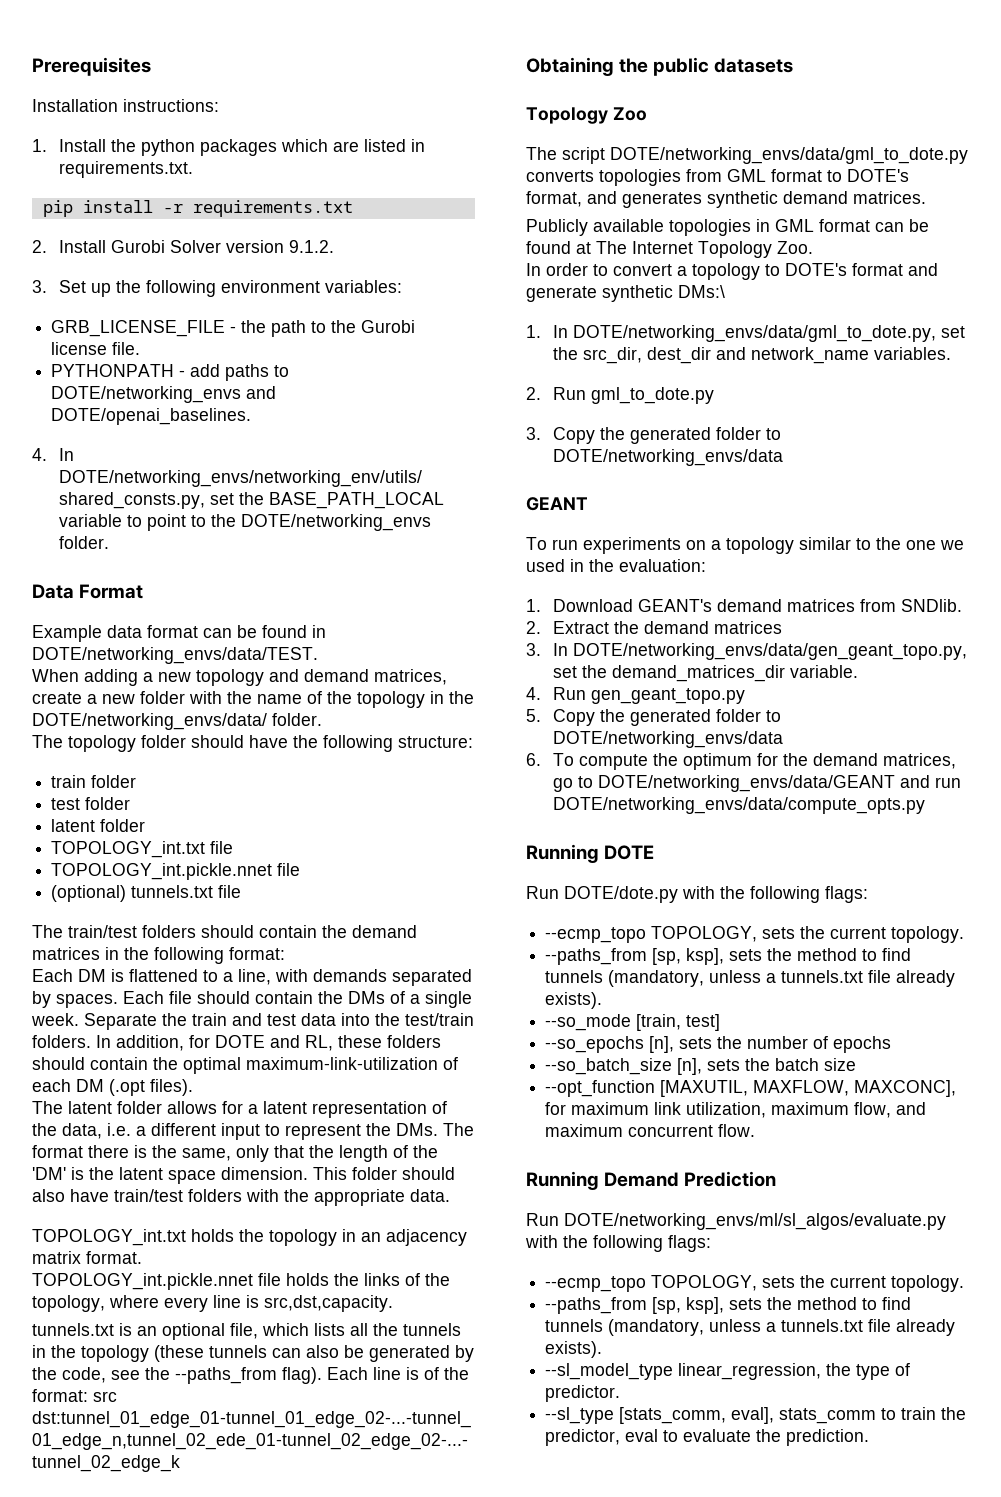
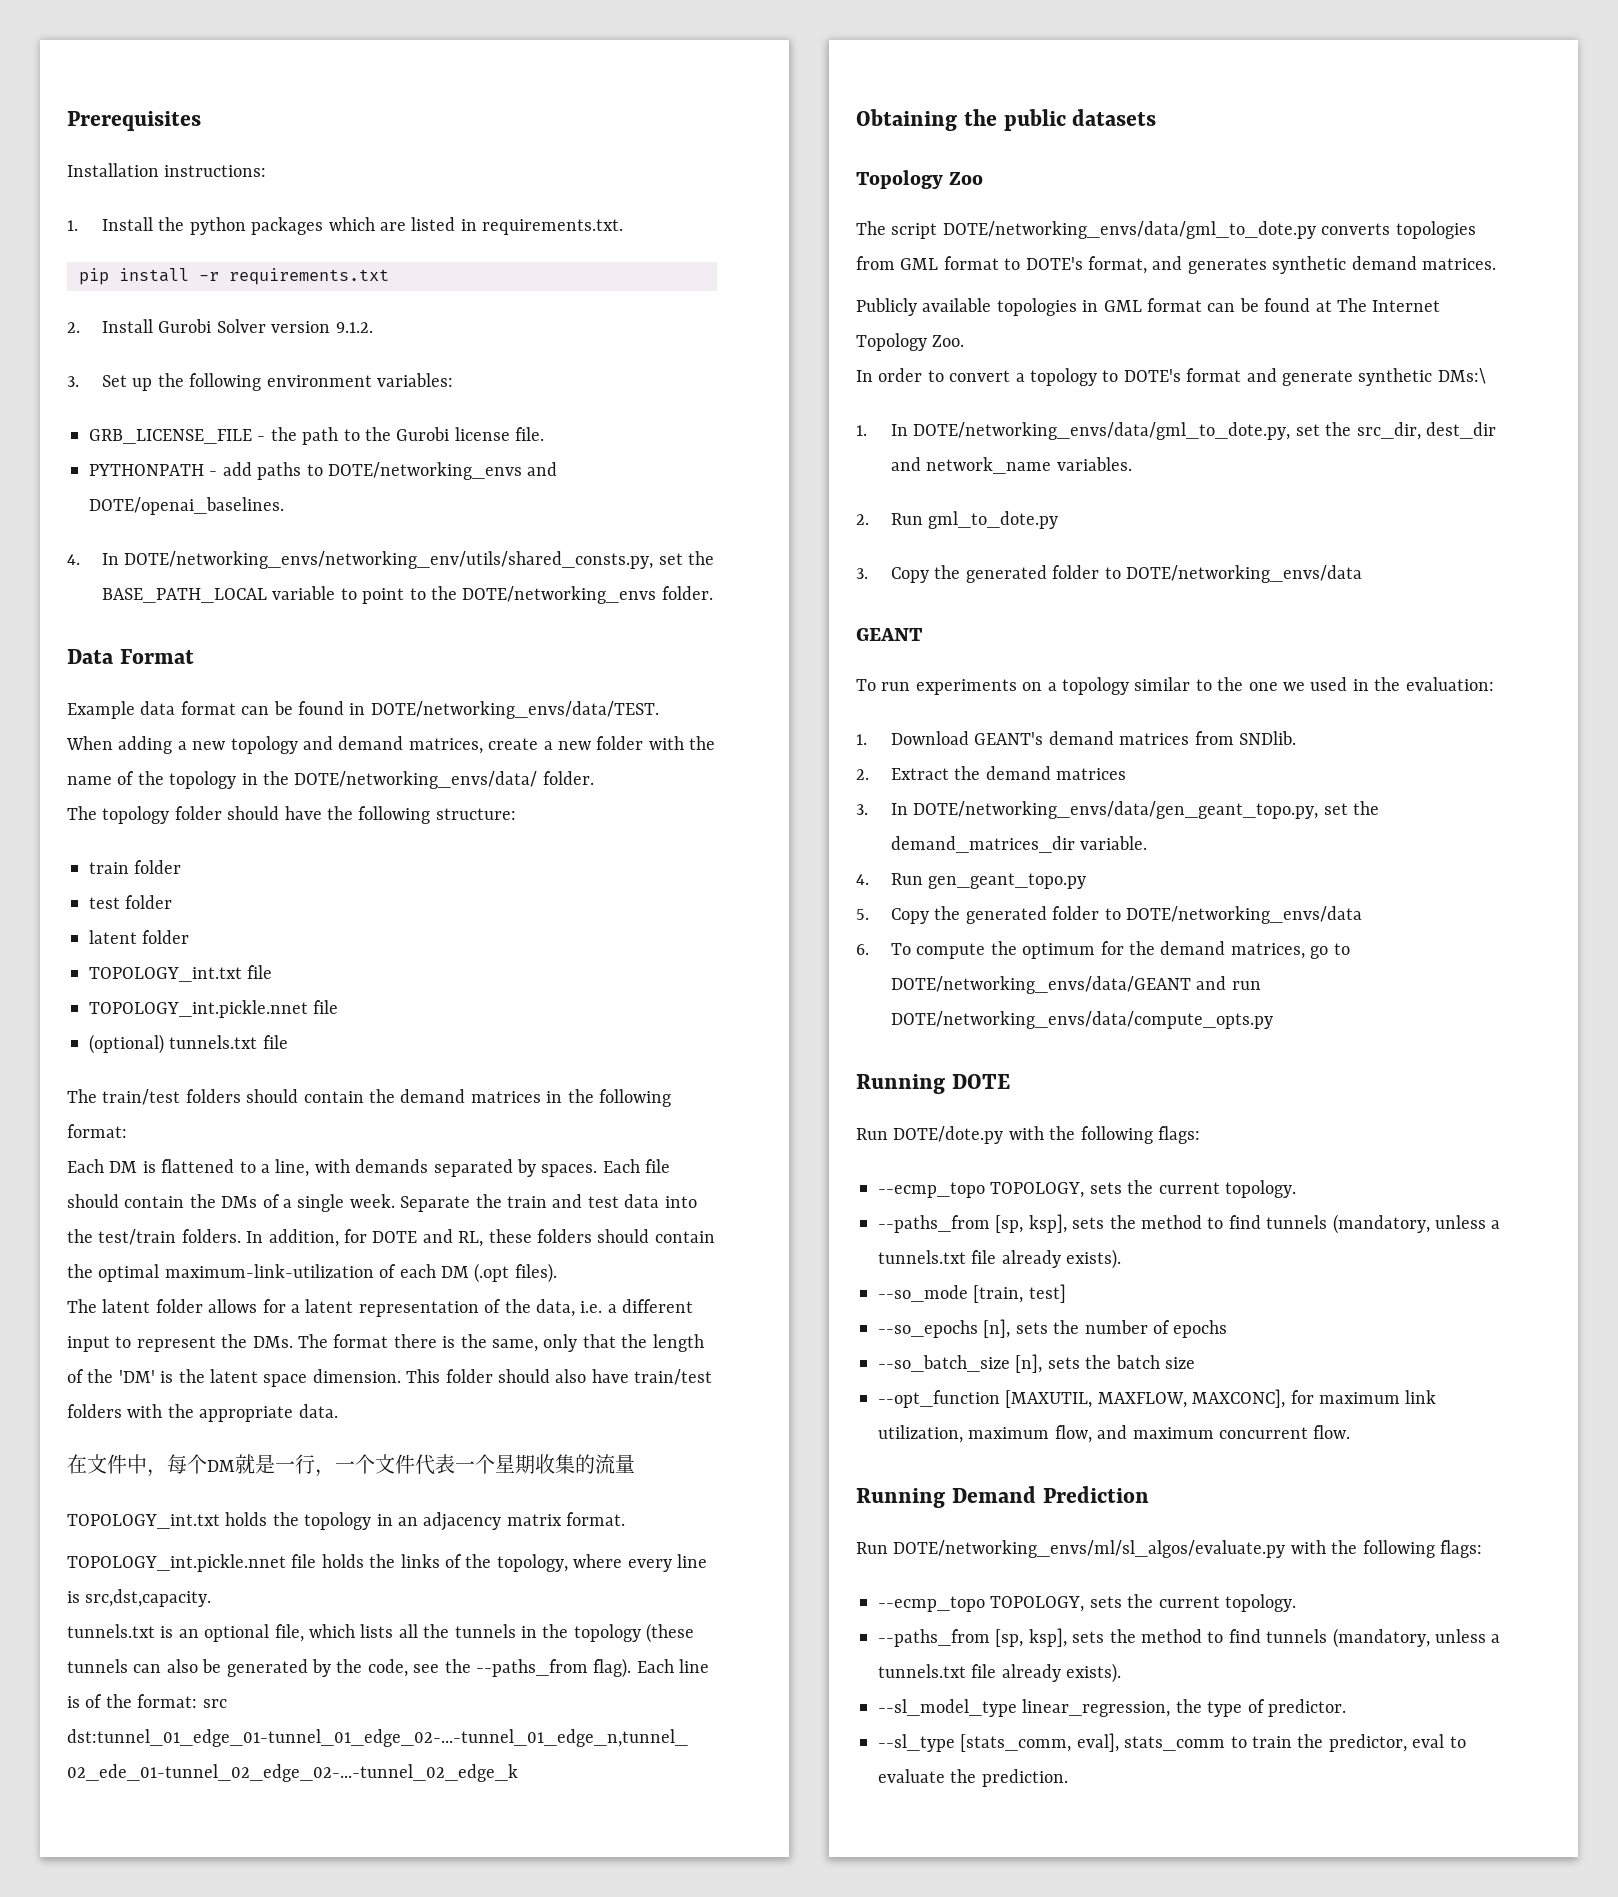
+ 在文件中，每个DM就是一行，一个文件代表一个星期收集的流量

